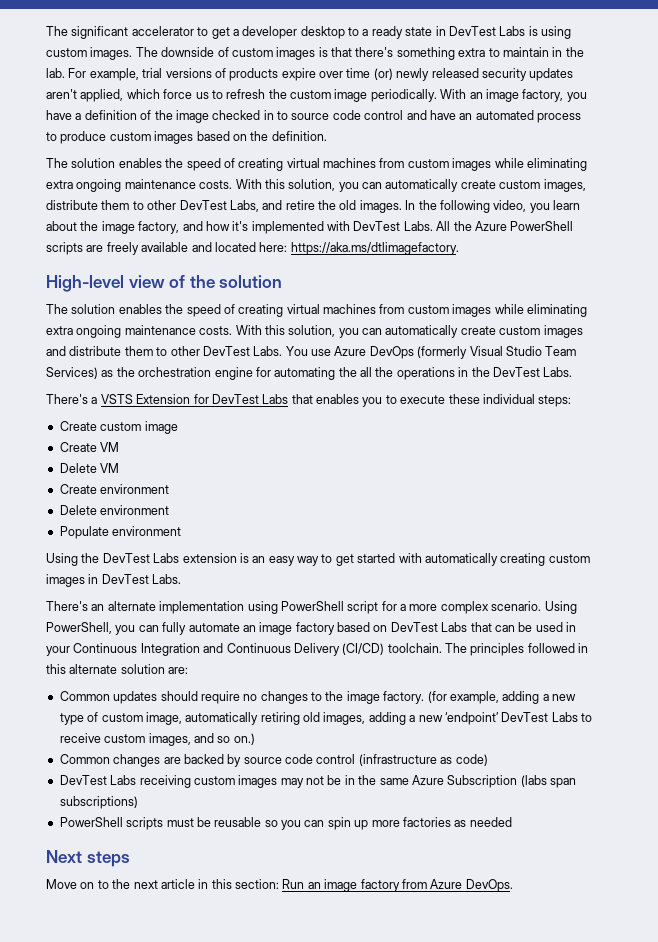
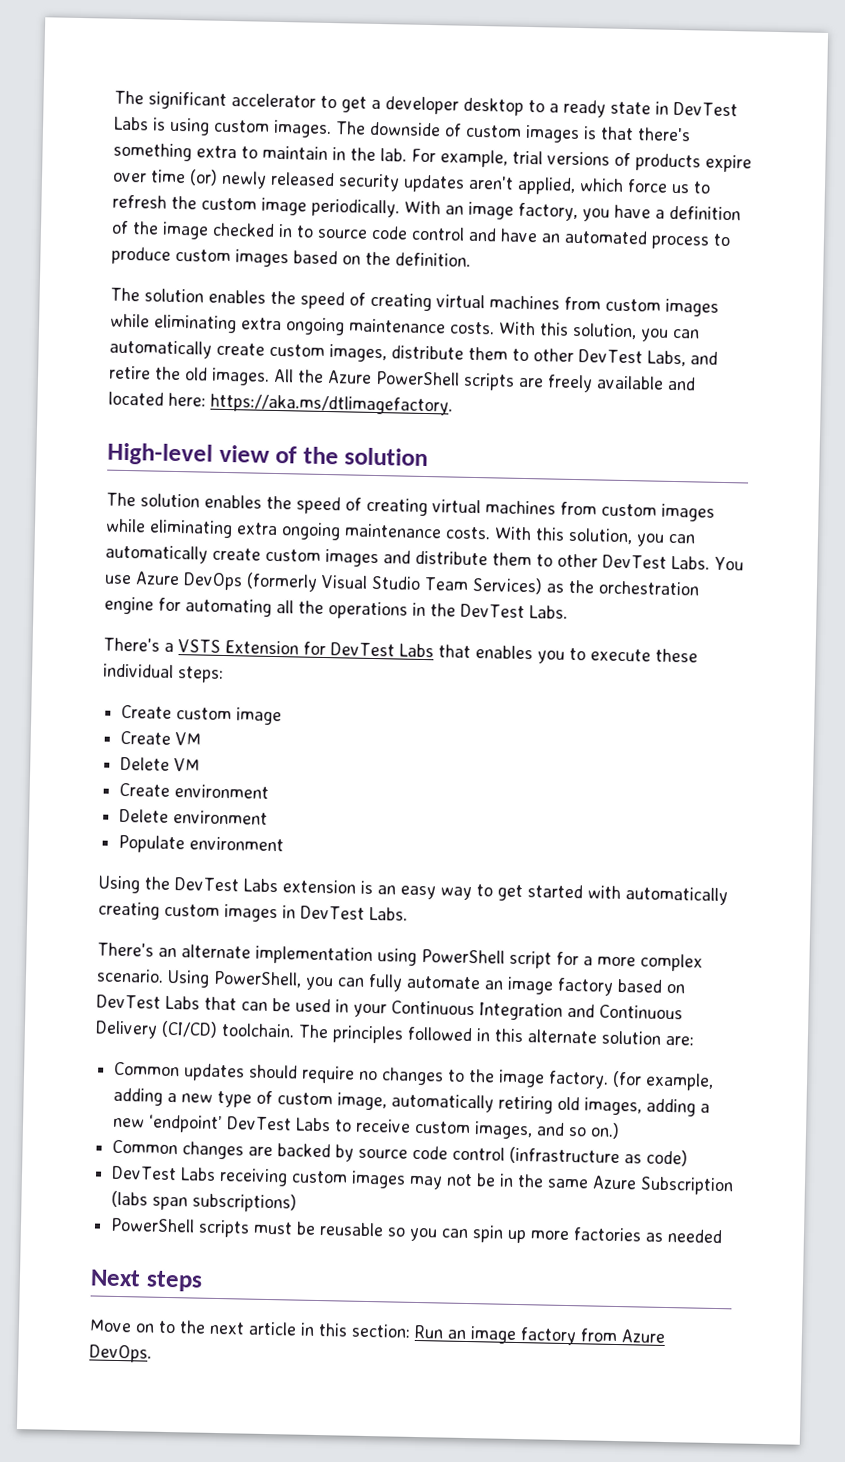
- In the following video, you learn about the image factory, and how it's implemented with DevTest Labs.
- You use Azure DevOps (formerly Visual Studio Team Services) as the orchestration engine for automating the all the operations in the DevTest Labs.
+ You use Azure DevOps (formerly Visual Studio Team Services) as the orchestration engine for automating all the operations in the DevTest Labs.

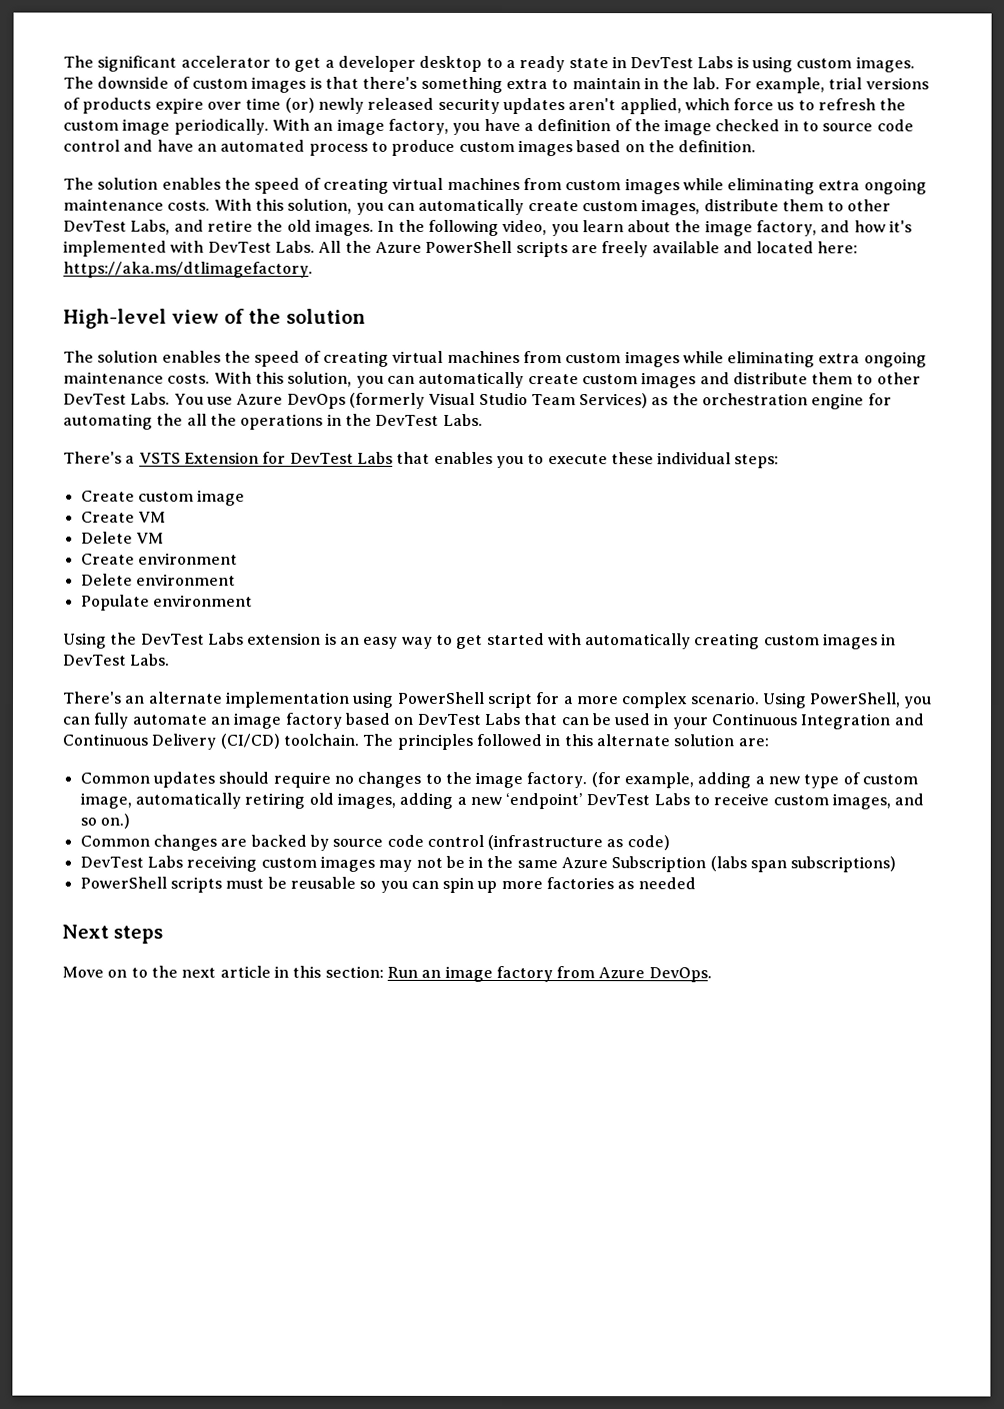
+ In the following video, you learn about the image factory, and how it's implemented with DevTest Labs.
- You use Azure DevOps (formerly Visual Studio Team Services) as the orchestration engine for automating all the operations in the DevTest Labs.
+ You use Azure DevOps (formerly Visual Studio Team Services) as the orchestration engine for automating the all the operations in the DevTest Labs.

